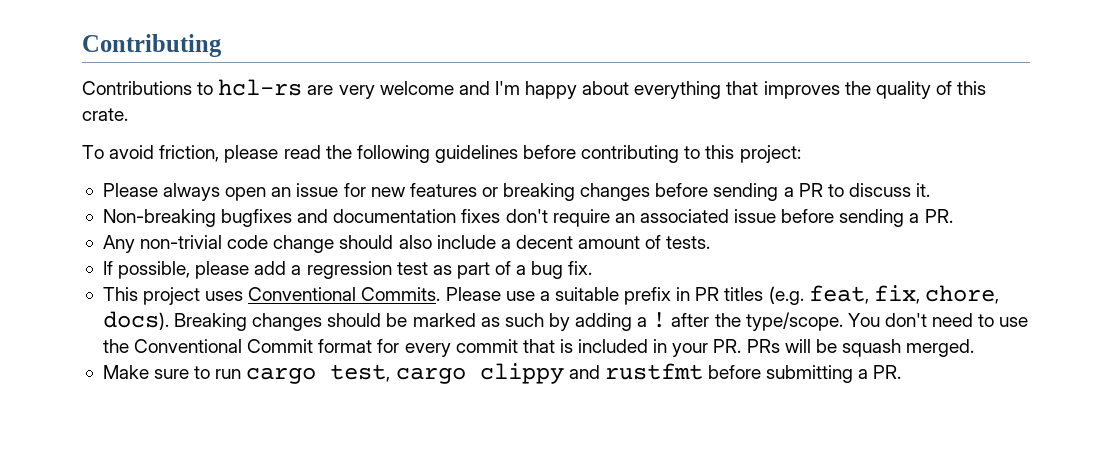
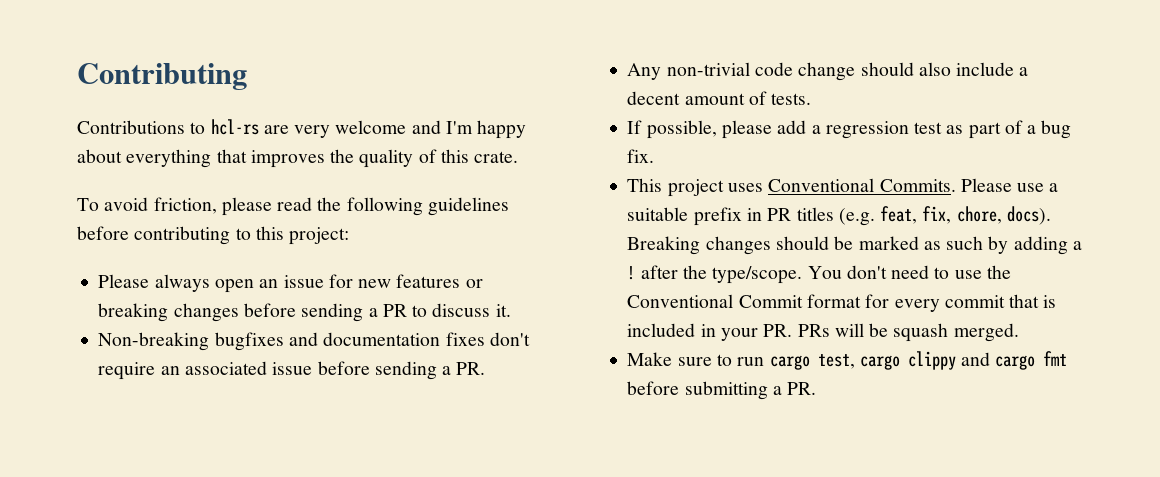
- Make sure to run cargo test, cargo clippy and rustfmt before submitting a PR.
+ Make sure to run cargo test, cargo clippy and cargo fmt before submitting a PR.

